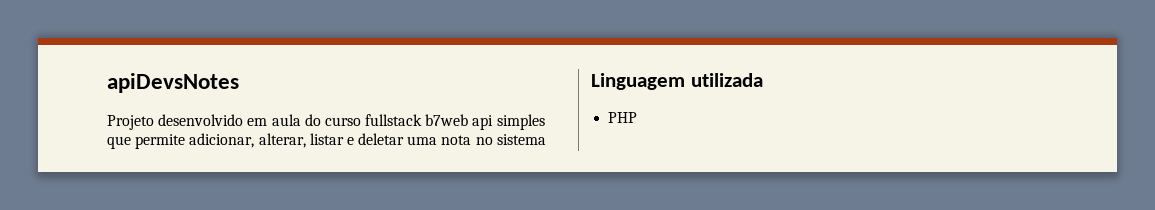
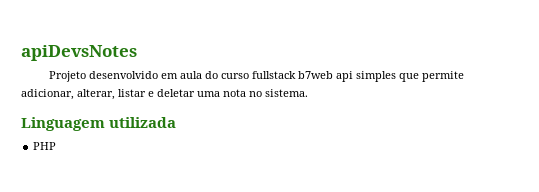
- Projeto desenvolvido em aula do curso fullstack b7web api simples que permite adicionar, alterar, listar e deletar uma nota no sistema
+ Projeto desenvolvido em aula do curso fullstack b7web api simples que permite adicionar, alterar, listar e deletar uma nota no sistema.

